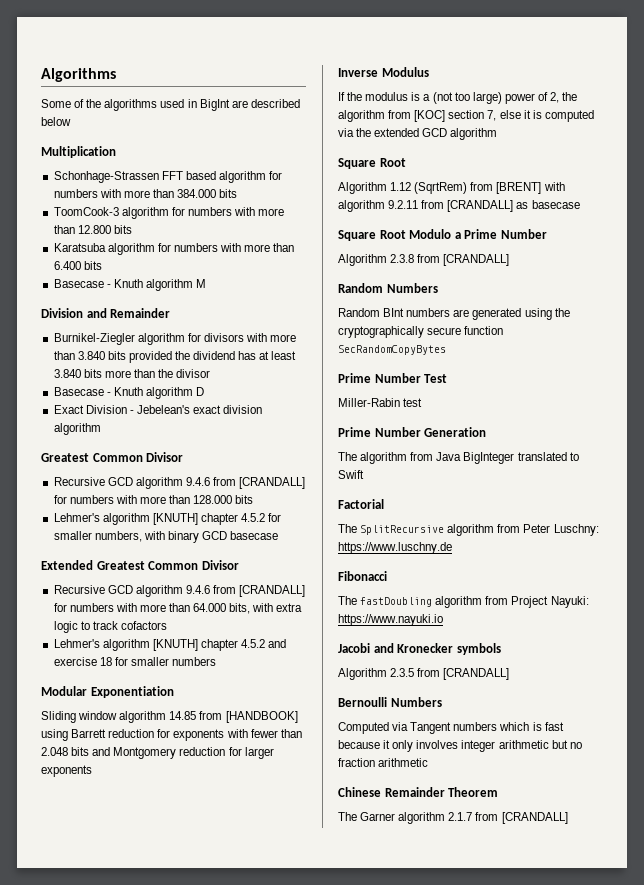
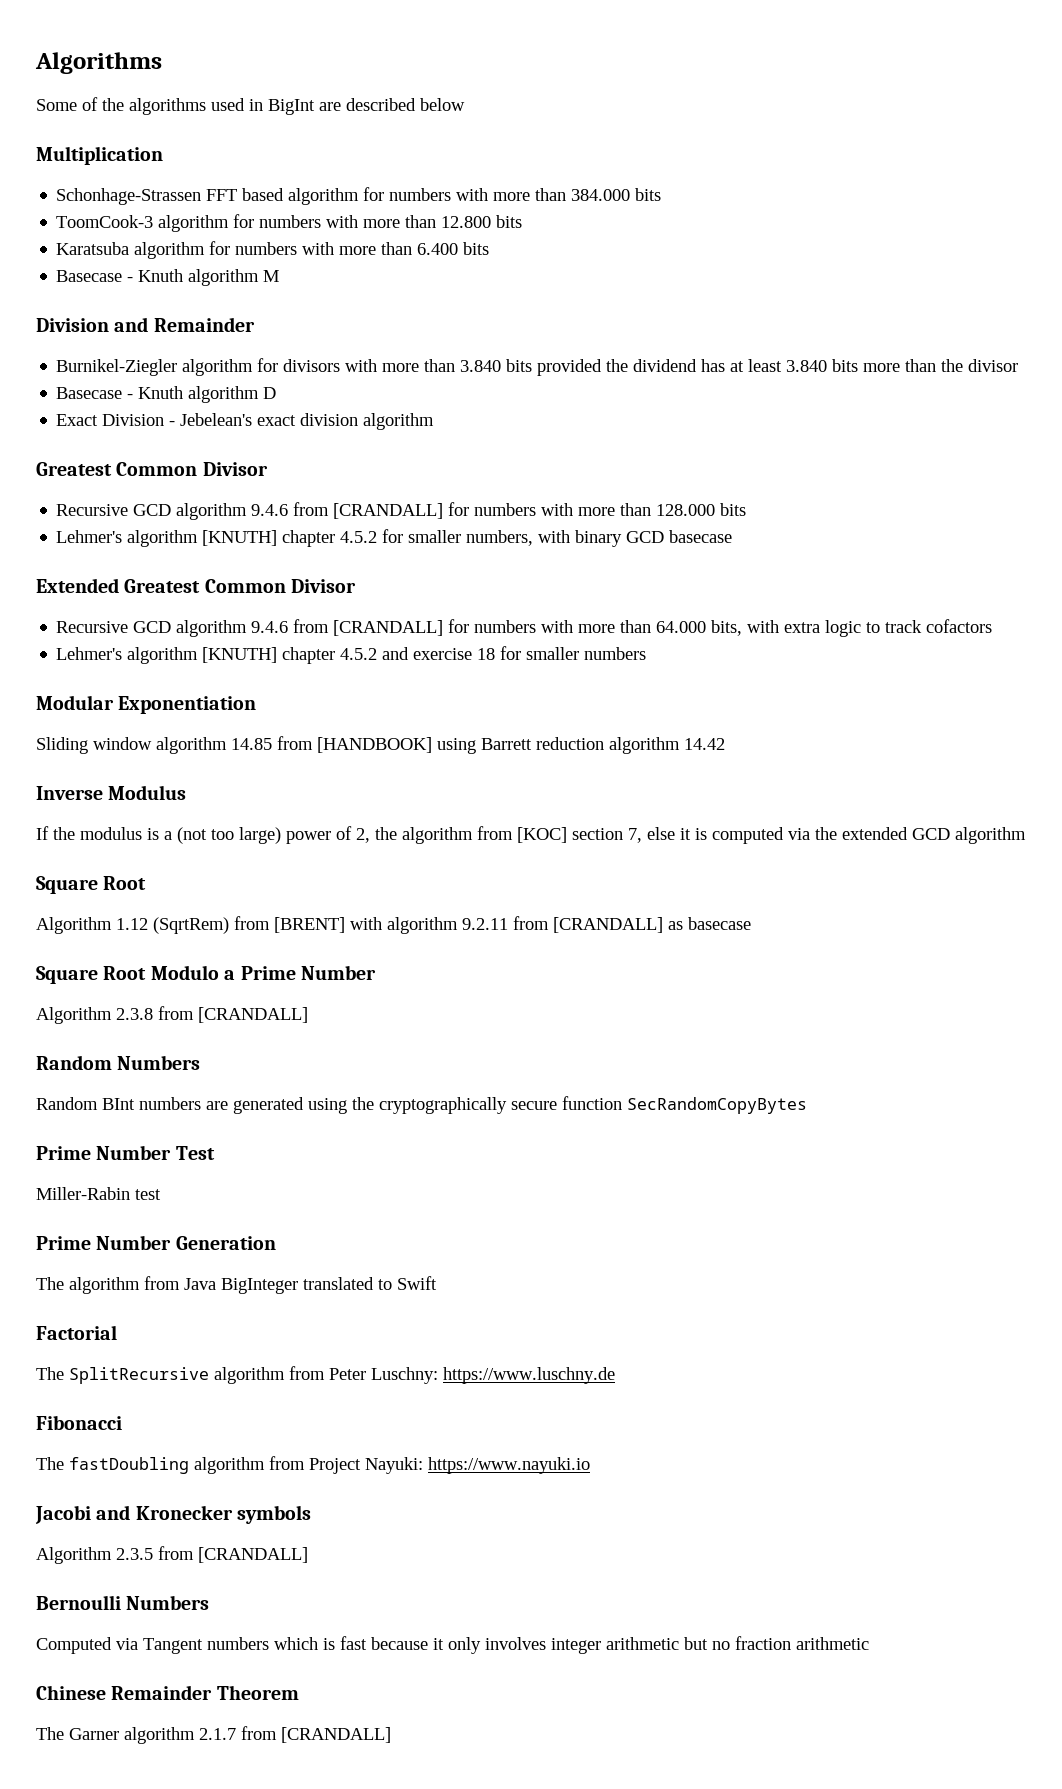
- Sliding window algorithm 14.85 from [HANDBOOK] using Barrett reduction for exponents with fewer than 2.048 bits and Montgomery reduction for larger exponents
+ Sliding window algorithm 14.85 from [HANDBOOK] using Barrett reduction algorithm 14.42

